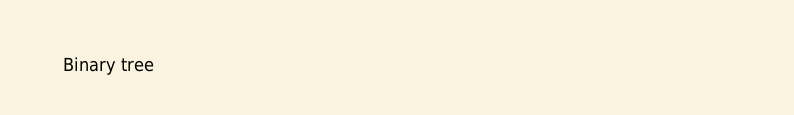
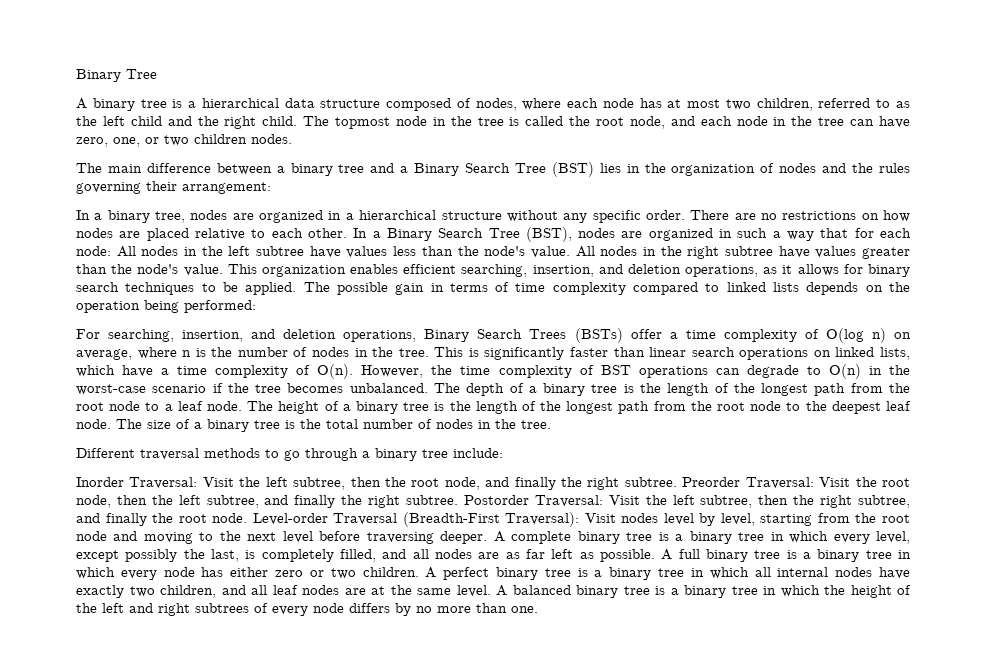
- Binary tree
+ Binary Tree
+ A binary tree is a hierarchical data structure composed of nodes, where each node has at most two children, referred to as the left child and the right child. The topmost node in the tree is called the root node, and each node in the tree can have zero, one, or two children nodes.
+ The main difference between a binary tree and a Binary Search Tree (BST) lies in the organization of nodes and the rules governing their arrangement:
+ In a binary tree, nodes are organized in a hierarchical structure without any specific order. There are no restrictions on how nodes are placed relative to each other. In a Binary Search Tree (BST), nodes are organized in such a way that for each node: All nodes in the left subtree have values less than the node's value. All nodes in the right subtree have values greater than the node's value. This organization enables efficient searching, insertion, and deletion operations, as it allows for binary search techniques to be applied. The possible gain in terms of time complexity compared to linked lists depends on the operation being performed:
+ For searching, insertion, and deletion operations, Binary Search Trees (BSTs) offer a time complexity of O(log n) on average, where n is the number of nodes in the tree. This is significantly faster than linear search operations on linked lists, which have a time complexity of O(n). However, the time complexity of BST operations can degrade to O(n) in the worst-case scenario if the tree becomes unbalanced. The depth of a binary tree is the length of the longest path from the root node to a leaf node. The height of a binary tree is the length of the longest path from the root node to the deepest leaf node. The size of a binary tree is the total number of nodes in the tree.
+ Different traversal methods to go through a binary tree include:
+ Inorder Traversal: Visit the left subtree, then the root node, and finally the right subtree. Preorder Traversal: Visit the root node, then the left subtree, and finally the right subtree. Postorder Traversal: Visit the left subtree, then the right subtree, and finally the root node. Level-order Traversal (Breadth-First Traversal): Visit nodes level by level, starting from the root node and moving to the next level before traversing deeper. A complete binary tree is a binary tree in which every level, except possibly the last, is completely filled, and all nodes are as far left as possible. A full binary tree is a binary tree in which every node has either zero or two children. A perfect binary tree is a binary tree in which all internal nodes have exactly two children, and all leaf nodes are at the same level. A balanced binary tree is a binary tree in which the height of the left and right subtrees of every node differs by no more than one.

